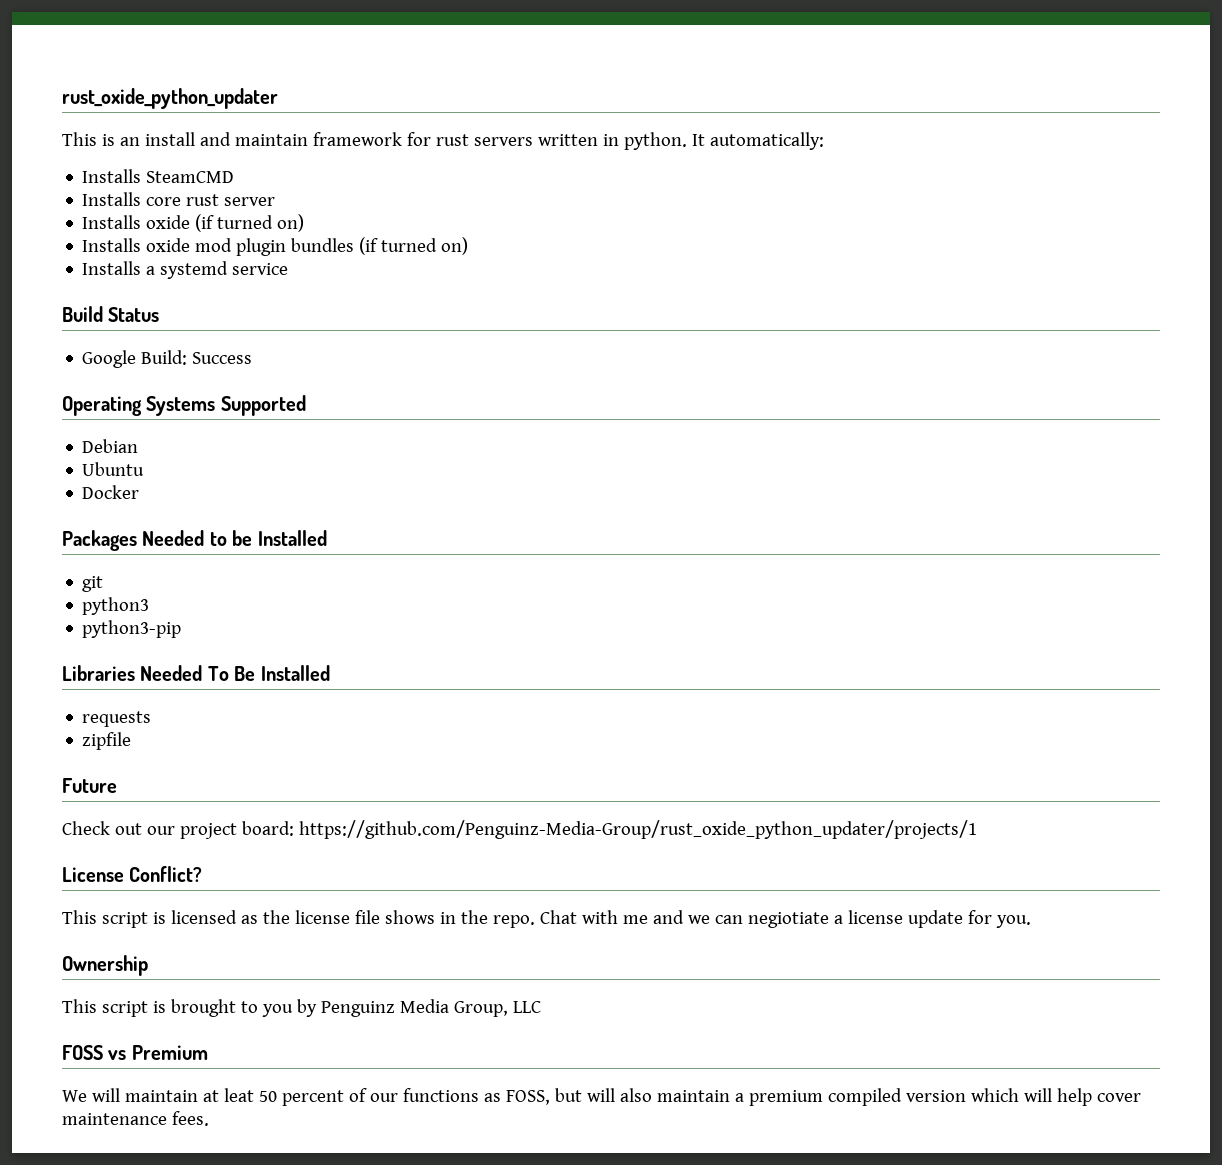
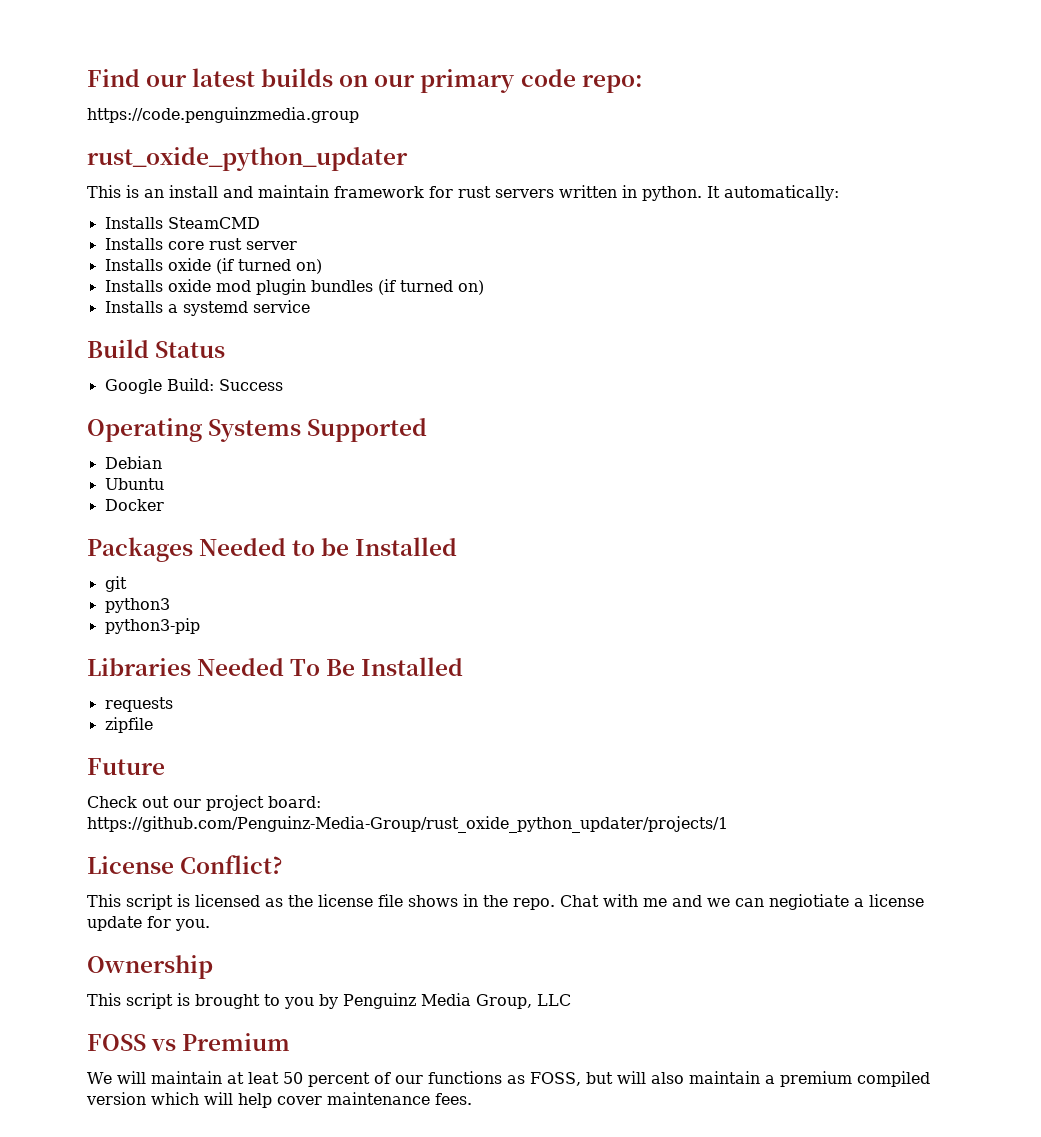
+ Find our latest builds on our primary code repo:
+ https://code.penguinzmedia.group

